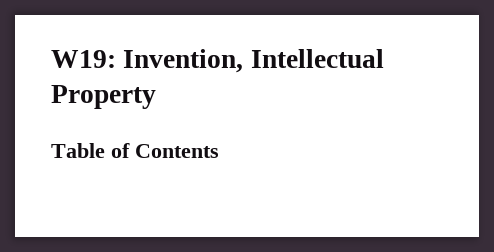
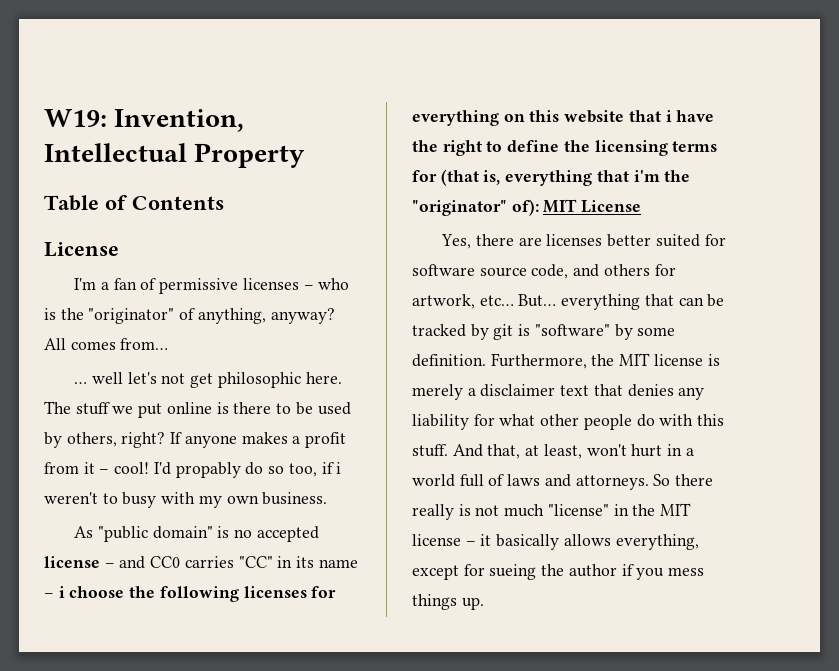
  Table of Contents
+ License
+ I'm a fan of permissive licenses – who is the "originator" of anything, anyway? All comes from…
+ … well let's not get philosophic here. The stuff we put online is there to be used by others, right? If anyone makes a profit from it – cool! I'd propably do so too, if i weren't to busy with my own business.
+ As "public domain" is no accepted license – and CC0 carries "CC" in its name – i choose the following licenses for everything on this website that i have the right to define the licensing terms for (that is, everything that i'm the "originator" of): MIT License
+ Yes, there are licenses better suited for software source code, and others for artwork, etc… But… everything that can be tracked by git is "software" by some definition. Furthermore, the MIT license is merely a disclaimer text that denies any liability for what other people do with this stuff. And that, at least, won't hurt in a world full of laws and attorneys. So there really is not much "license" in the MIT license – it basically allows everything, except for sueing the author if you mess things up.

